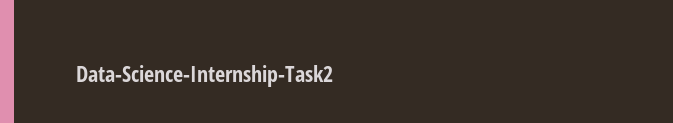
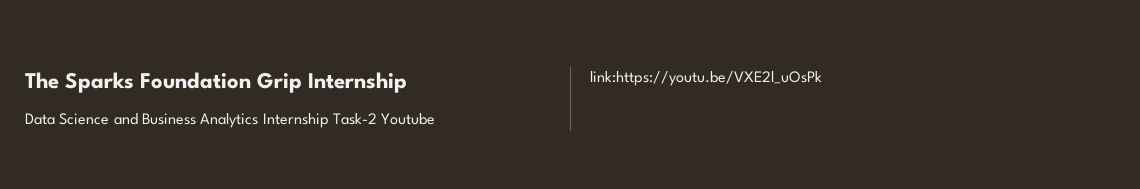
- Data-Science-Internship-Task2
+ The Sparks Foundation Grip Internship
+ Data Science and Business Analytics Internship Task-2 Youtube link:https://youtu.be/VXE2l_uOsPk

